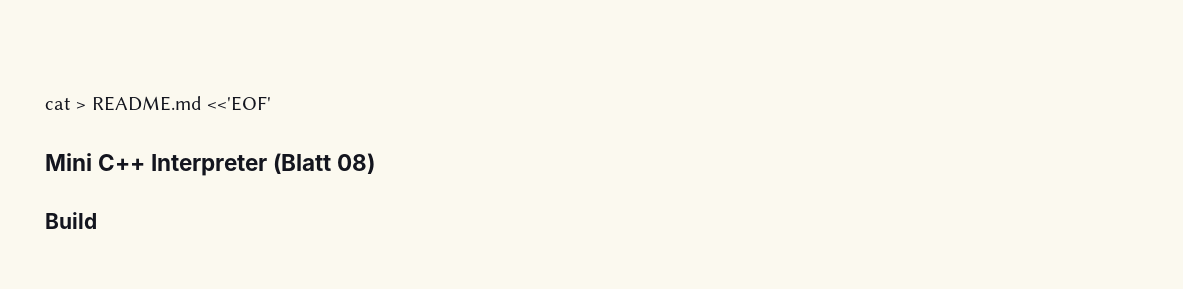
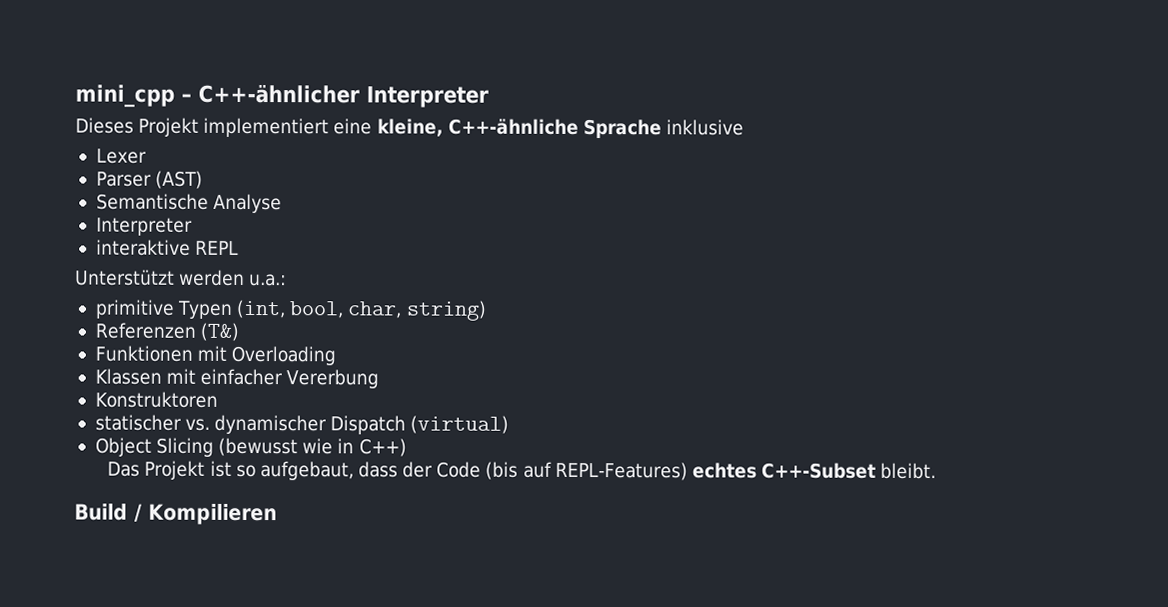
- cat > README.md <<'EOF'
- Mini C++ Interpreter (Blatt 08)
+ mini_cpp – C++-ähnlicher Interpreter
+ Dieses Projekt implementiert eine kleine, C++-ähnliche Sprache inklusive
+ Lexer
+ Parser (AST)
+ Semantische Analyse
+ Interpreter
+ interaktive REPL
+ Unterstützt werden u.a.:
+ primitive Typen (int, bool, char, string)
+ Referenzen (T&)
+ Funktionen mit Overloading
+ Klassen mit einfacher Vererbung
+ Konstruktoren
+ statischer vs. dynamischer Dispatch (virtual)
+ Object Slicing (bewusst wie in C++)
+ Das Projekt ist so aufgebaut, dass der Code (bis auf REPL-Features) echtes C++-Subset bleibt.
- Build
+ Build / Kompilieren

